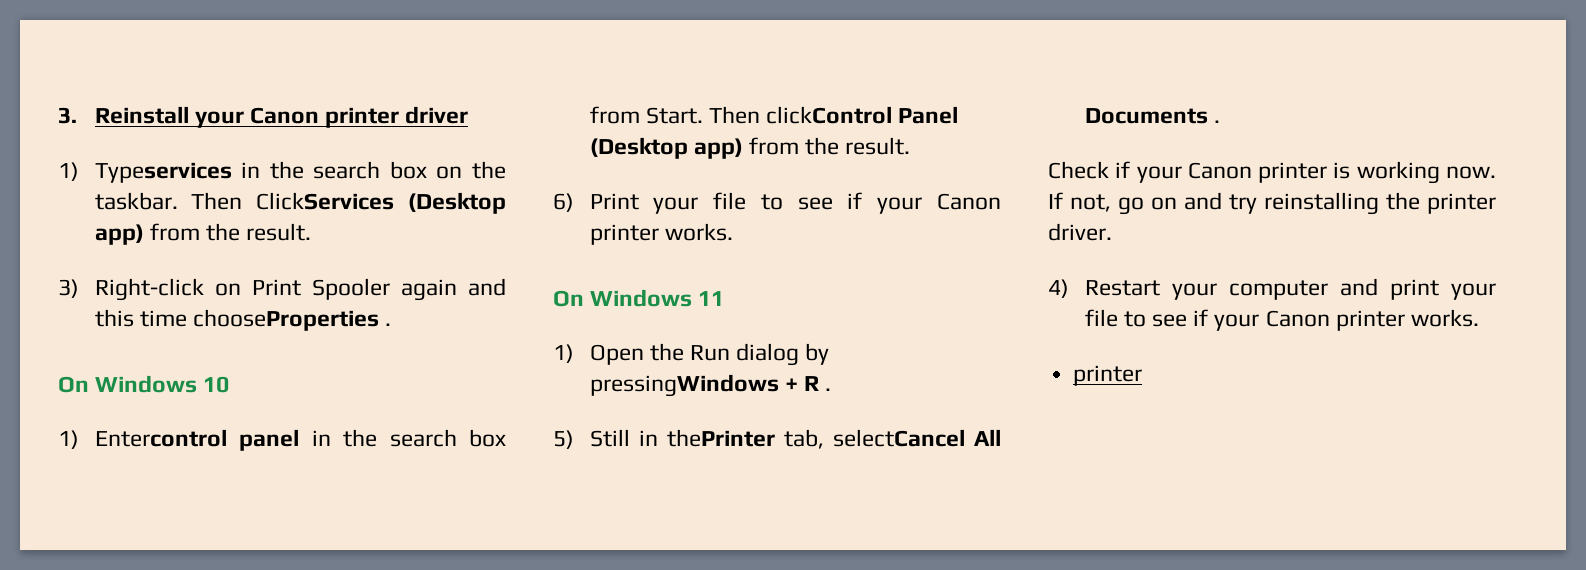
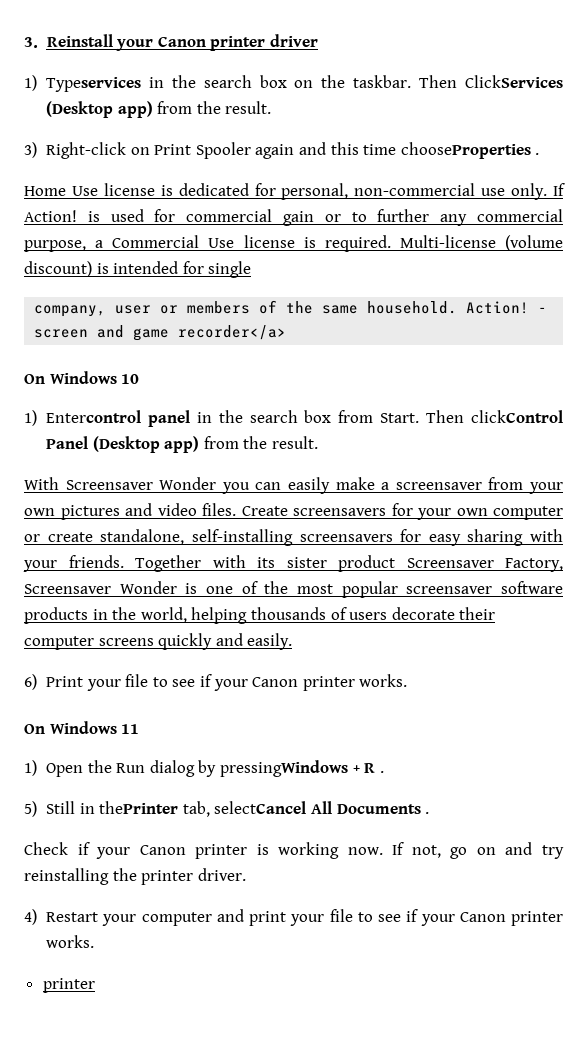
+ Home Use license is dedicated for personal, non-commercial use only. If Action! is used for commercial gain or to further any commercial purpose, a Commercial Use license is required. Multi-license (volume discount) is intended for single
+ company, user or members of the same household. Action! - screen and game recorder</a>
+ With Screensaver Wonder you can easily make a screensaver from your own pictures and video files. Create screensavers for your own computer or create standalone, self-installing screensavers for easy sharing with your friends. Together with its sister product Screensaver Factory, Screensaver Wonder is one of the most popular screensaver software products in the world, helping thousands of users decorate their computer screens quickly and easily.

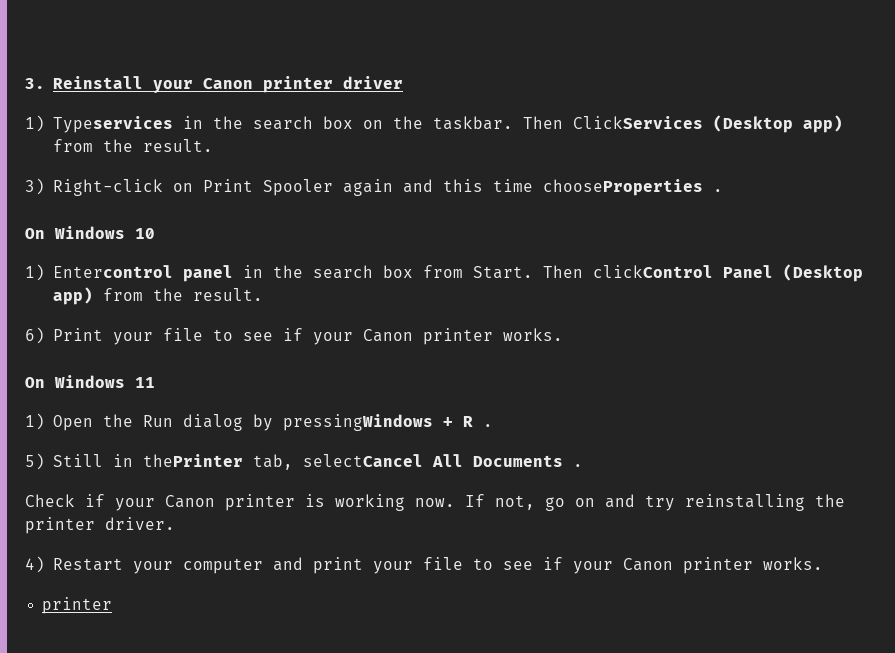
- Home Use license is dedicated for personal, non-commercial use only. If Action! is used for commercial gain or to further any commercial purpose, a Commercial Use license is required. Multi-license (volume discount) is intended for single
- company, user or members of the same household. Action! - screen and game recorder</a>
- With Screensaver Wonder you can easily make a screensaver from your own pictures and video files. Create screensavers for your own computer or create standalone, self-installing screensavers for easy sharing with your friends. Together with its sister product Screensaver Factory, Screensaver Wonder is one of the most popular screensaver software products in the world, helping thousands of users decorate their computer screens quickly and easily.

